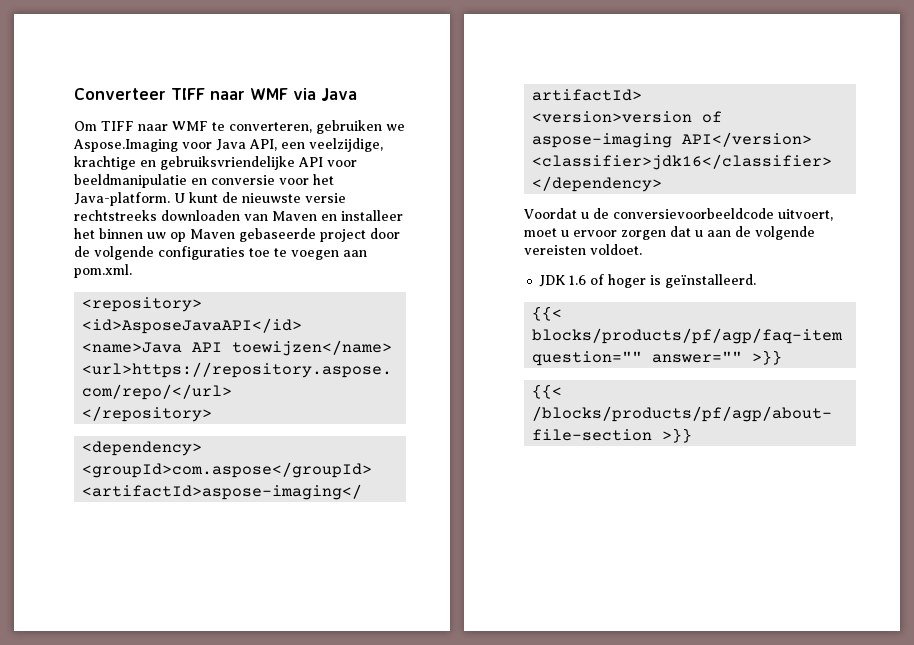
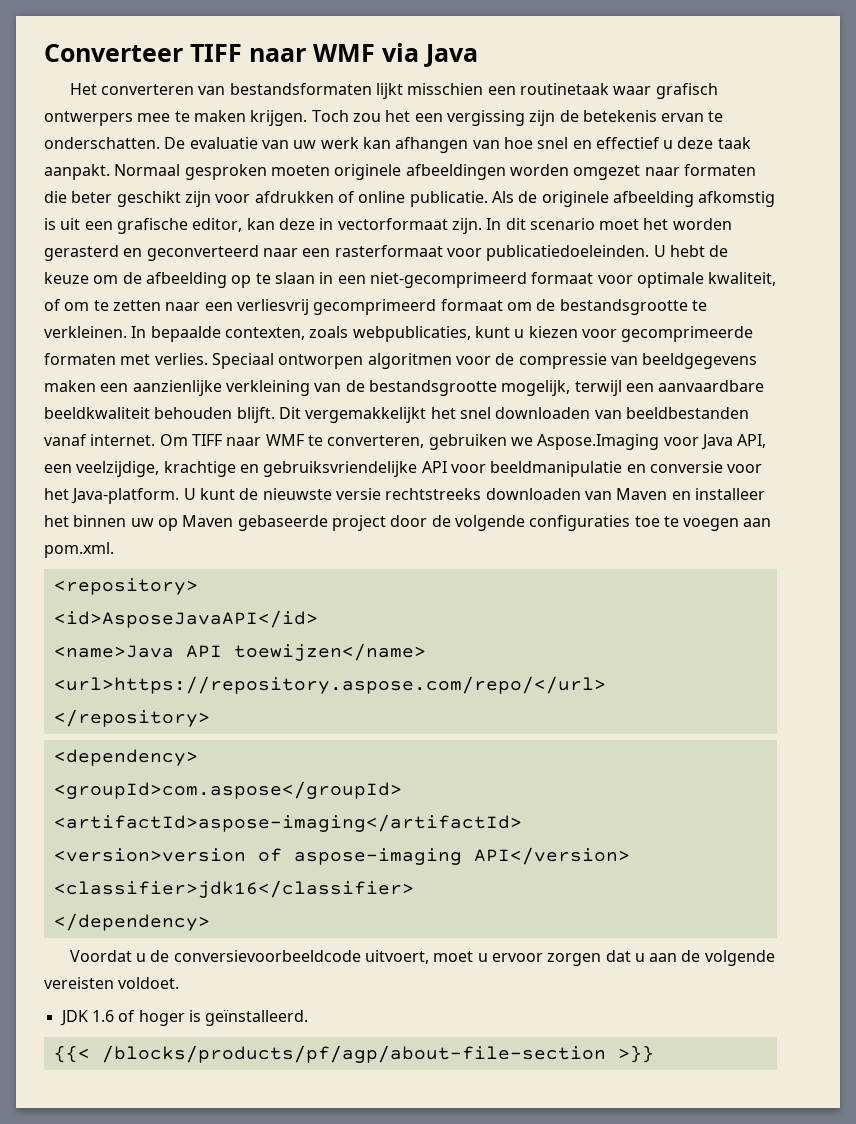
+ Het converteren van bestandsformaten lijkt misschien een routinetaak waar grafisch ontwerpers mee te maken krijgen. Toch zou het een vergissing zijn de betekenis ervan te onderschatten. De evaluatie van uw werk kan afhangen van hoe snel en effectief u deze taak aanpakt. Normaal gesproken moeten originele afbeeldingen worden omgezet naar formaten die beter geschikt zijn voor afdrukken of online publicatie. Als de originele afbeelding afkomstig is uit een grafische editor, kan deze in vectorformaat zijn. In dit scenario moet het worden gerasterd en geconverteerd naar een rasterformaat voor publicatiedoeleinden. U hebt de keuze om de afbeelding op te slaan in een niet-gecomprimeerd formaat voor optimale kwaliteit, of om te zetten naar een verliesvrij gecomprimeerd formaat om de bestandsgrootte te verkleinen. In bepaalde contexten, zoals webpublicaties, kunt u kiezen voor gecomprimeerde formaten met verlies. Speciaal ontworpen algoritmen voor de compressie van beeldgegevens maken een aanzienlijke verkleining van de bestandsgrootte mogelijk, terwijl een aanvaardbare beeldkwaliteit behouden blijft. Dit vergemakkelijkt het snel downloaden van beeldbestanden vanaf internet.
- {{< blocks/products/pf/agp/faq-item question="" answer="" >}}

